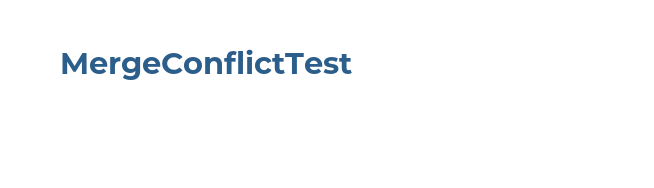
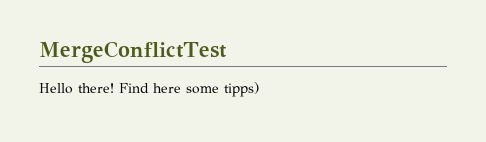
+ Hello there! Find here some tipps)

